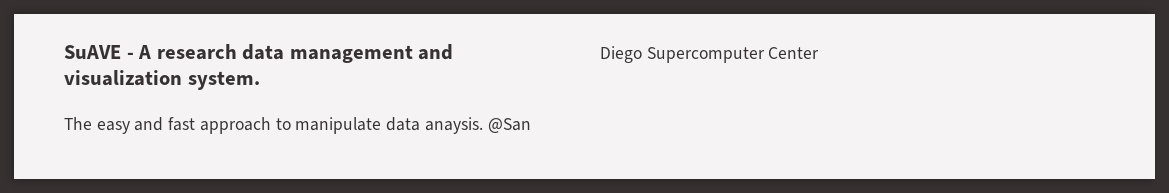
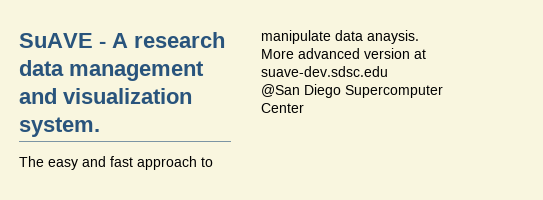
- The easy and fast approach to manipulate data anaysis. @San Diego Supercomputer Center
+ The easy and fast approach to manipulate data anaysis.
+ More advanced version at suave-dev.sdsc.edu
+ @San Diego Supercomputer Center

